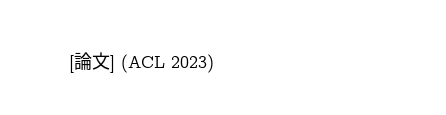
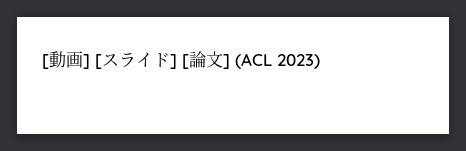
- [論文] (ACL 2023)
+ [動画] [スライド] [論文] (ACL 2023)

